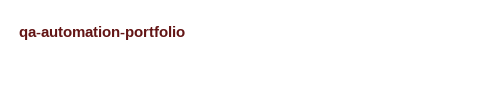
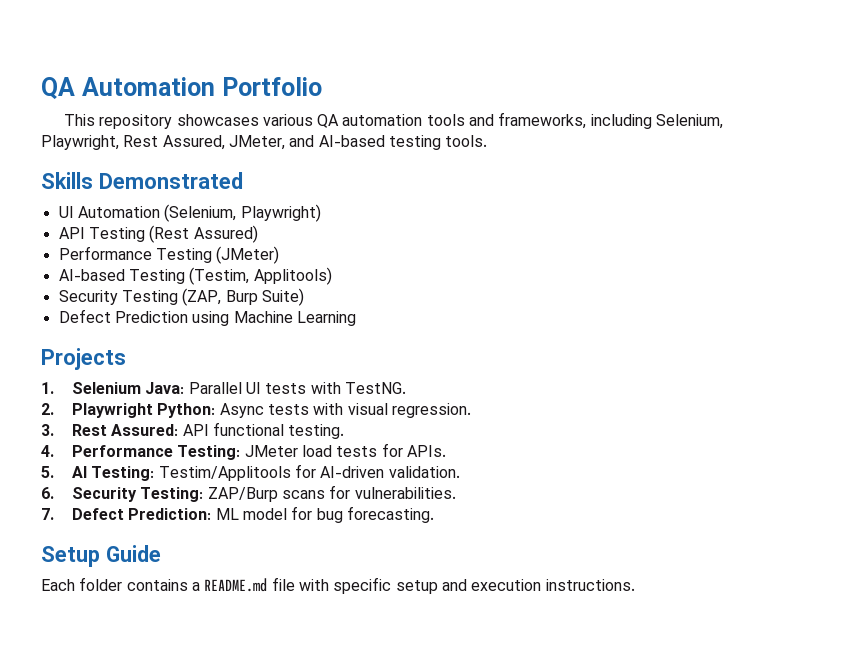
- qa-automation-portfolio
+ QA Automation Portfolio
+ This repository showcases various QA automation tools and frameworks, including Selenium, Playwright, Rest Assured, JMeter, and AI-based testing tools.
+ Skills Demonstrated
+ UI Automation (Selenium, Playwright)
+ API Testing (Rest Assured)
+ Performance Testing (JMeter)
+ AI-based Testing (Testim, Applitools)
+ Security Testing (ZAP, Burp Suite)
+ Defect Prediction using Machine Learning
+ Projects
+ 1. Selenium Java: Parallel UI tests with TestNG.
+ 2. Playwright Python: Async tests with visual regression.
+ 3. Rest Assured: API functional testing.
+ 4. Performance Testing: JMeter load tests for APIs.
+ 5. AI Testing: Testim/Applitools for AI-driven validation.
+ 6. Security Testing: ZAP/Burp scans for vulnerabilities.
+ 7. Defect Prediction: ML model for bug forecasting.
+ Setup Guide
+ Each folder contains a README.md file with specific setup and execution instructions.

